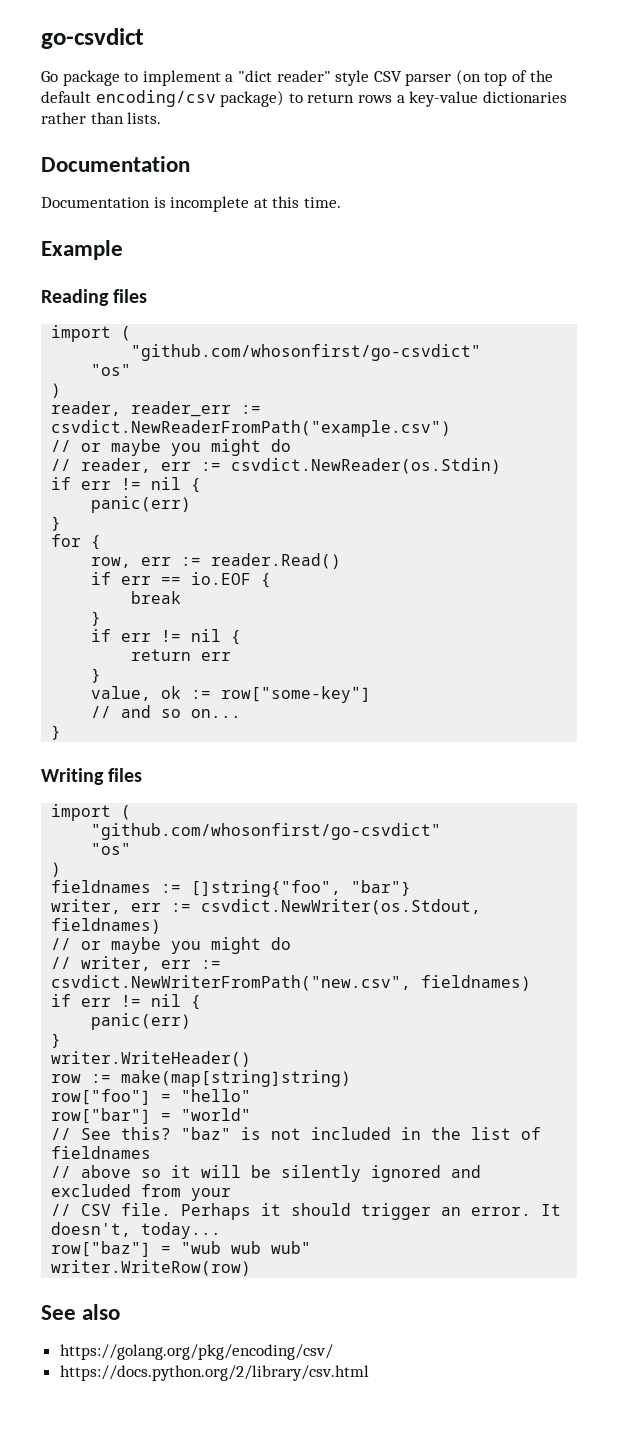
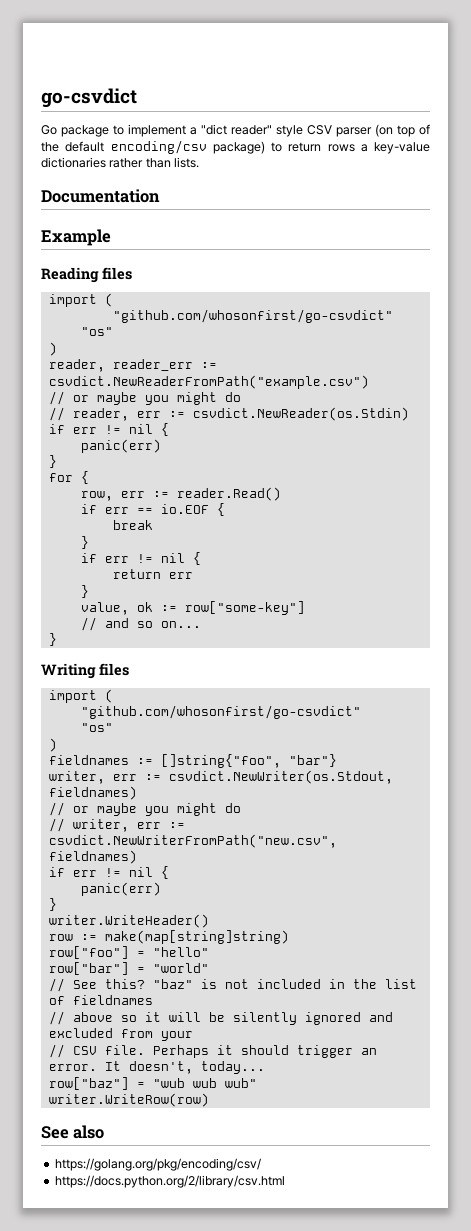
- Documentation is incomplete at this time.

